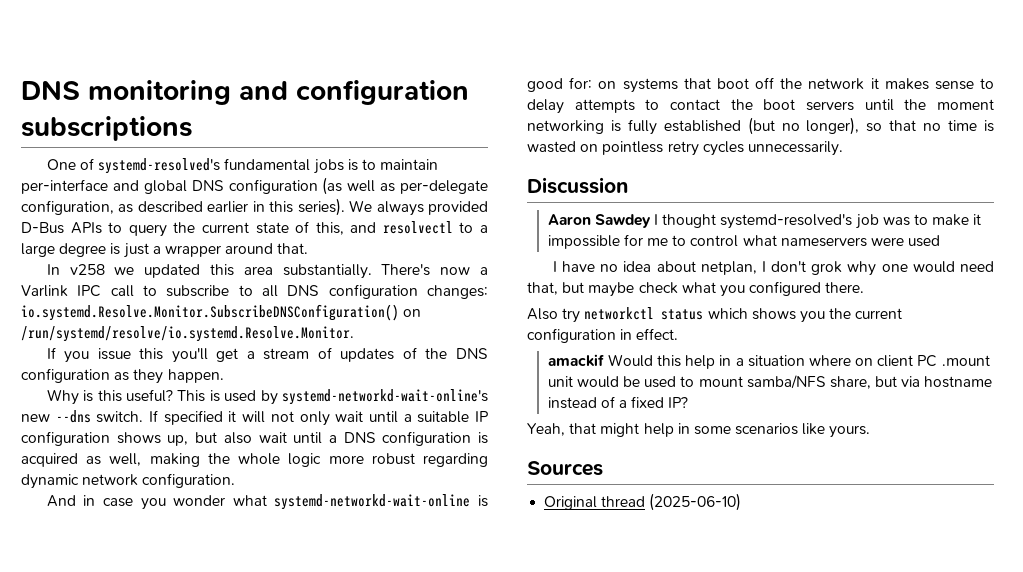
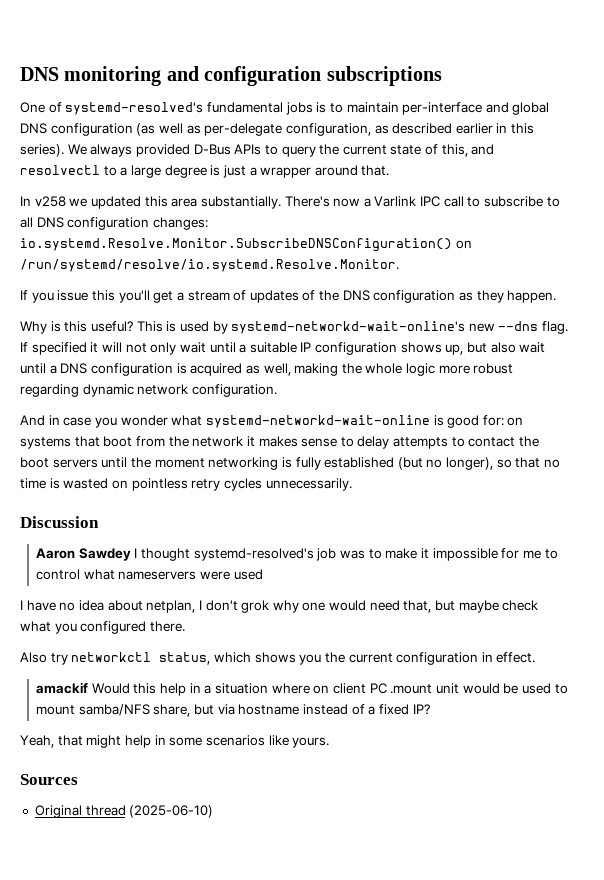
- This is used by systemd-networkd-wait-online's new --dns switch.
+ This is used by systemd-networkd-wait-online's new --dns flag.
- And in case you wonder what systemd-networkd-wait-online is good for: on systems that boot off the network it makes sense to delay attempts to contact the boot servers until the moment networking is fully established (but no longer), so that no time is wasted on pointless retry cycles unnecessarily.
+ And in case you wonder what systemd-networkd-wait-online is good for: on systems that boot from the network it makes sense to delay attempts to contact the boot servers until the moment networking is fully established (but no longer), so that no time is wasted on pointless retry cycles unnecessarily.
- Also try networkctl status which shows you the current configuration in effect.
+ Also try networkctl status, which shows you the current configuration in effect.

